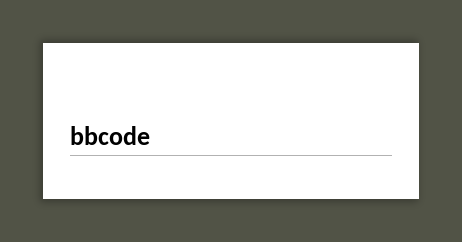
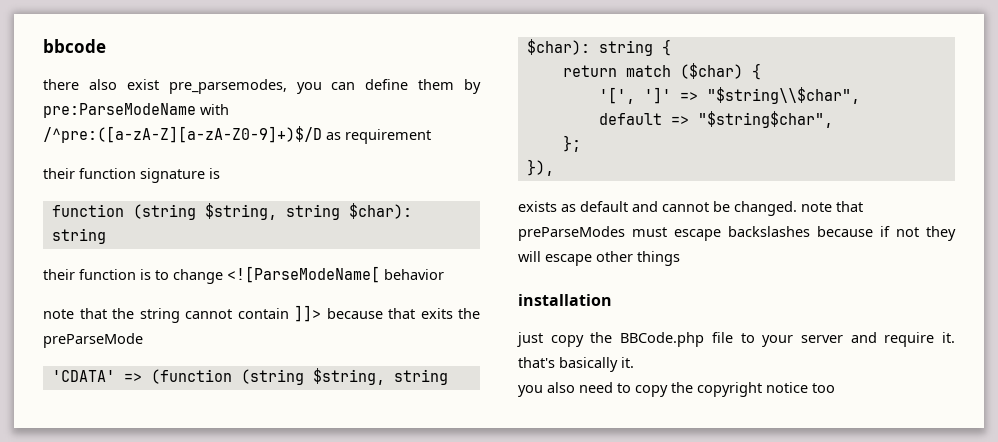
+ there also exist pre_parsemodes, you can define them by pre:ParseModeName with /^pre:([a-zA-Z][a-zA-Z0-9]+)$/D as requirement
+ their function signature is
+ function (string $string, string $char): string
+ their function is to change <![ParseModeName[ behavior
+ note that the string cannot contain ]]> because that exits the preParseMode
+ 'CDATA' => (function (string $string, string $char): string {
+ return match ($char) {
+ '[', ']' => "$string\\$char",
+ default => "$string$char",
+ };
+ }),
+ exists as default and cannot be changed. note that preParseModes must escape backslashes because if not they will escape other things
+ installation
+ just copy the BBCode.php file to your server and require it. that's basically it.
+ you also need to copy the copyright notice too

